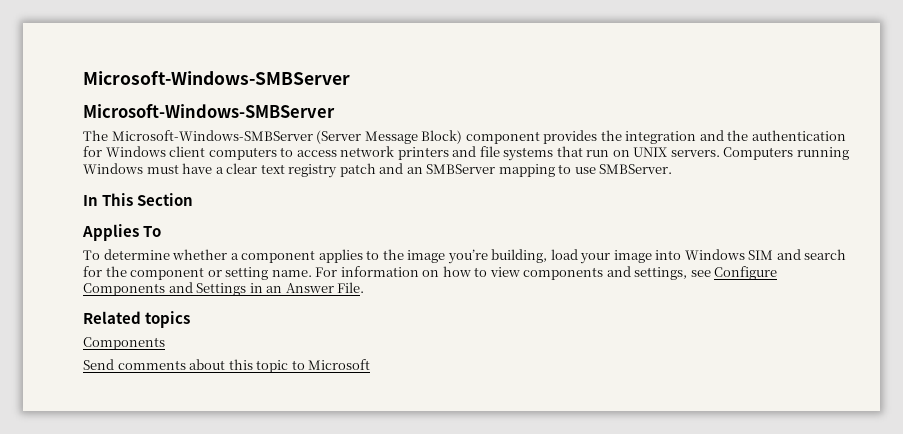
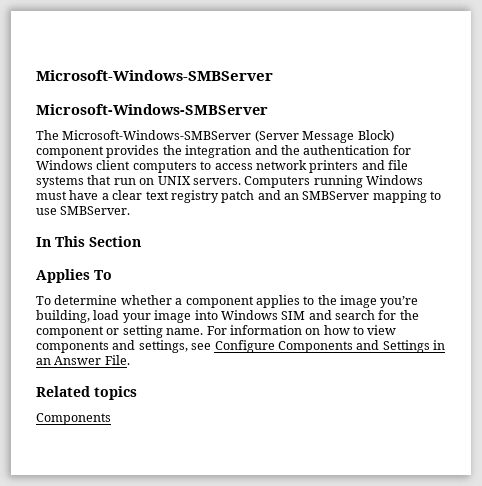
- Send comments about this topic to Microsoft

